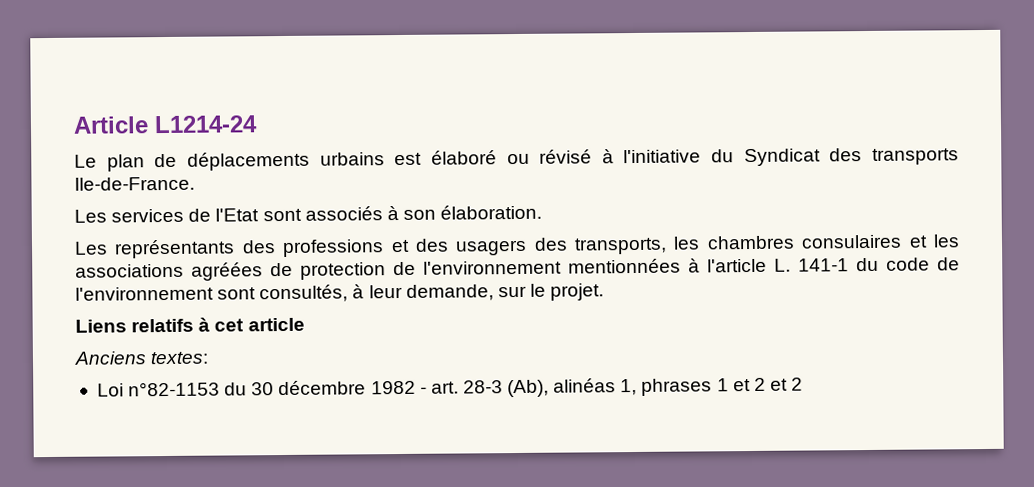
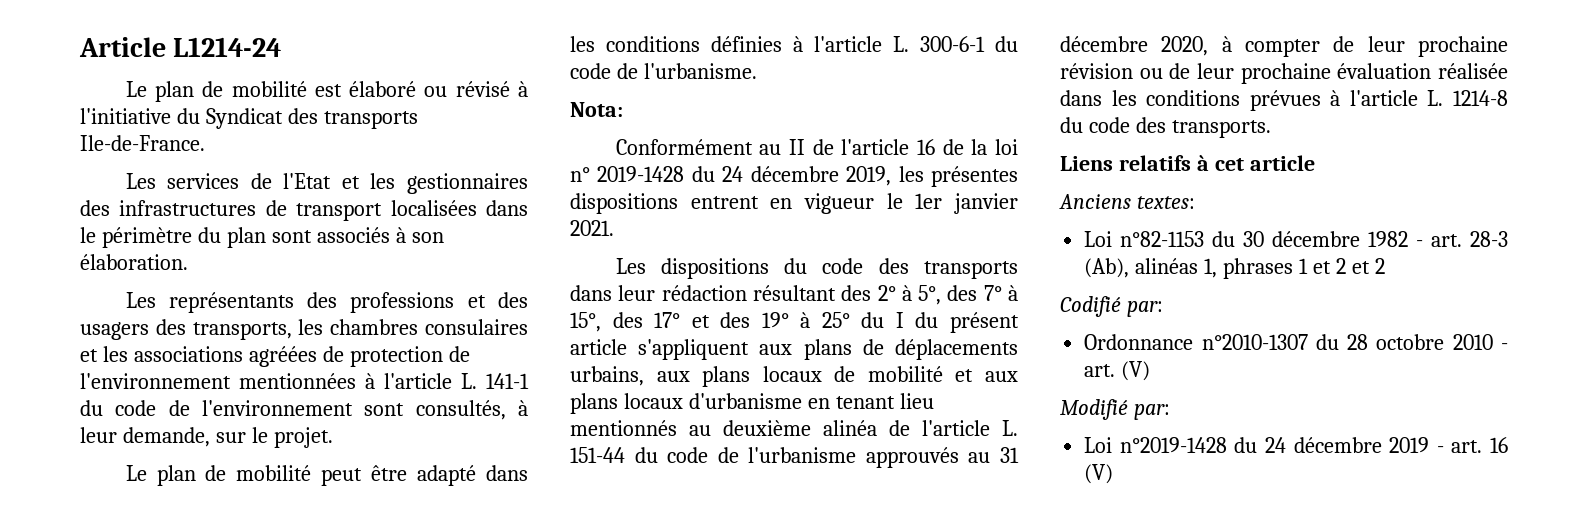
- Le plan de déplacements urbains est élaboré ou révisé à l'initiative du Syndicat des transports Ile-de-France.
+ Le plan de mobilité est élaboré ou révisé à l'initiative du Syndicat des transports Ile-de-France.
- Les services de l'Etat sont associés à son élaboration.
+ Les services de l'Etat et les gestionnaires des infrastructures de transport localisées dans le périmètre du plan sont associés à son élaboration.
+ Le plan de mobilité peut être adapté dans les conditions définies à l'article L. 300-6-1 du code de l'urbanisme.
+ Nota:
+ Conformément au II de l'article 16 de la loi n° 2019-1428 du 24 décembre 2019, les présentes dispositions entrent en vigueur le 1er janvier 2021.
+ Les dispositions du code des transports dans leur rédaction résultant des 2° à 5°, des 7° à 15°, des 17° et des 19° à 25° du I du présent article s'appliquent aux plans de déplacements urbains, aux plans locaux de mobilité et aux plans locaux d'urbanisme en tenant lieu mentionnés au deuxième alinéa de l'article L. 151-44 du code de l'urbanisme approuvés au 31 décembre 2020, à compter de leur prochaine révision ou de leur prochaine évaluation réalisée dans les conditions prévues à l'article L. 1214-8 du code des transports.
+ Codifié par:
+ Ordonnance n°2010-1307 du 28 octobre 2010 - art. (V)
+ Modifié par:
+ Loi n°2019-1428 du 24 décembre 2019 - art. 16 (V)

